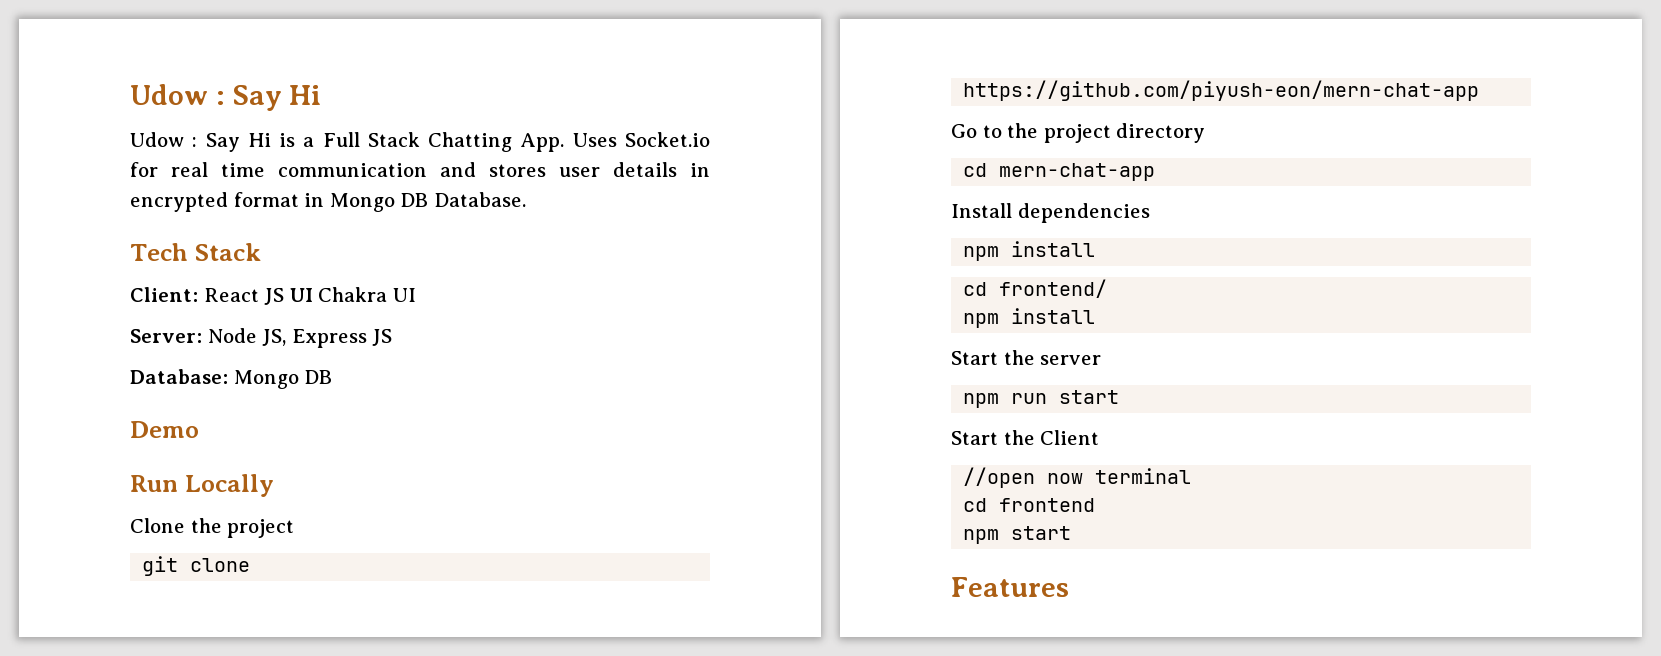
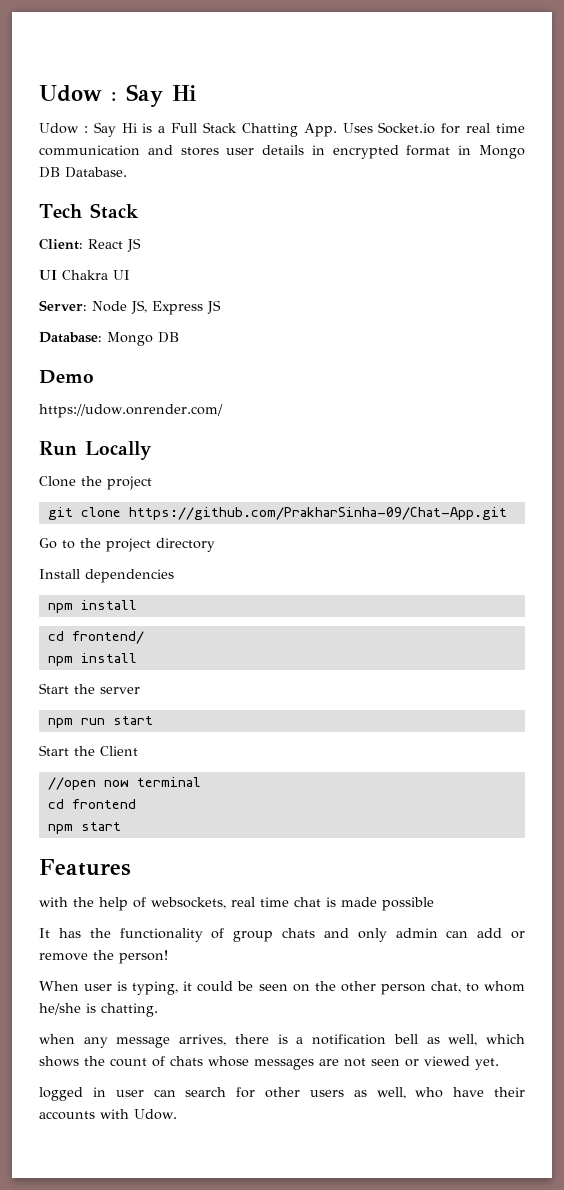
- Client: React JS UI Chakra UI
+ Client: React JS
+ UI Chakra UI
+ https://udow.onrender.com/
- git clone https://github.com/piyush-eon/mern-chat-app
+ git clone https://github.com/PrakharSinha-09/Chat-App.git
- cd mern-chat-app
+ with the help of websockets, real time chat is made possible
+ It has the functionality of group chats and only admin can add or remove the person!
+ When user is typing, it could be seen on the other person chat, to whom he/she is chatting.
+ when any message arrives, there is a notification bell as well, which shows the count of chats whose messages are not seen or viewed yet.
+ logged in user can search for other users as well, who have their accounts with Udow.

